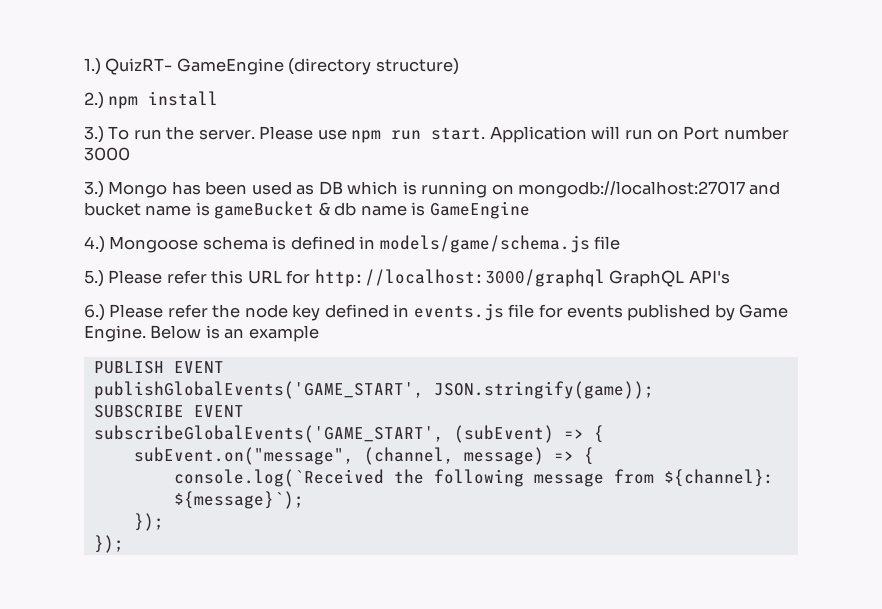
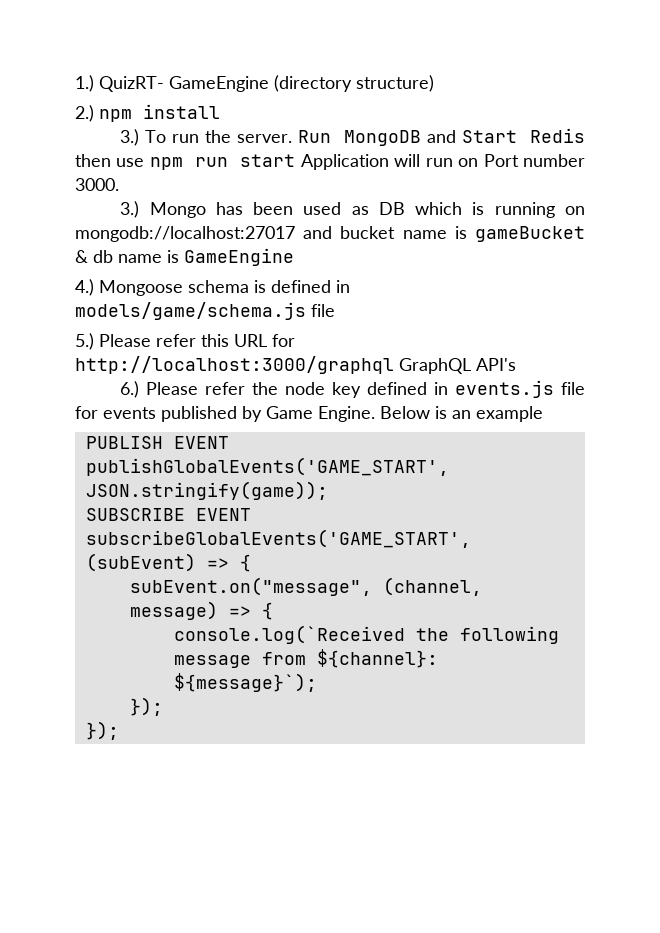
- Please use npm run start. Application will run on Port number 3000
+ Run MongoDB and Start Redis then use npm run start Application will run on Port number 3000.

